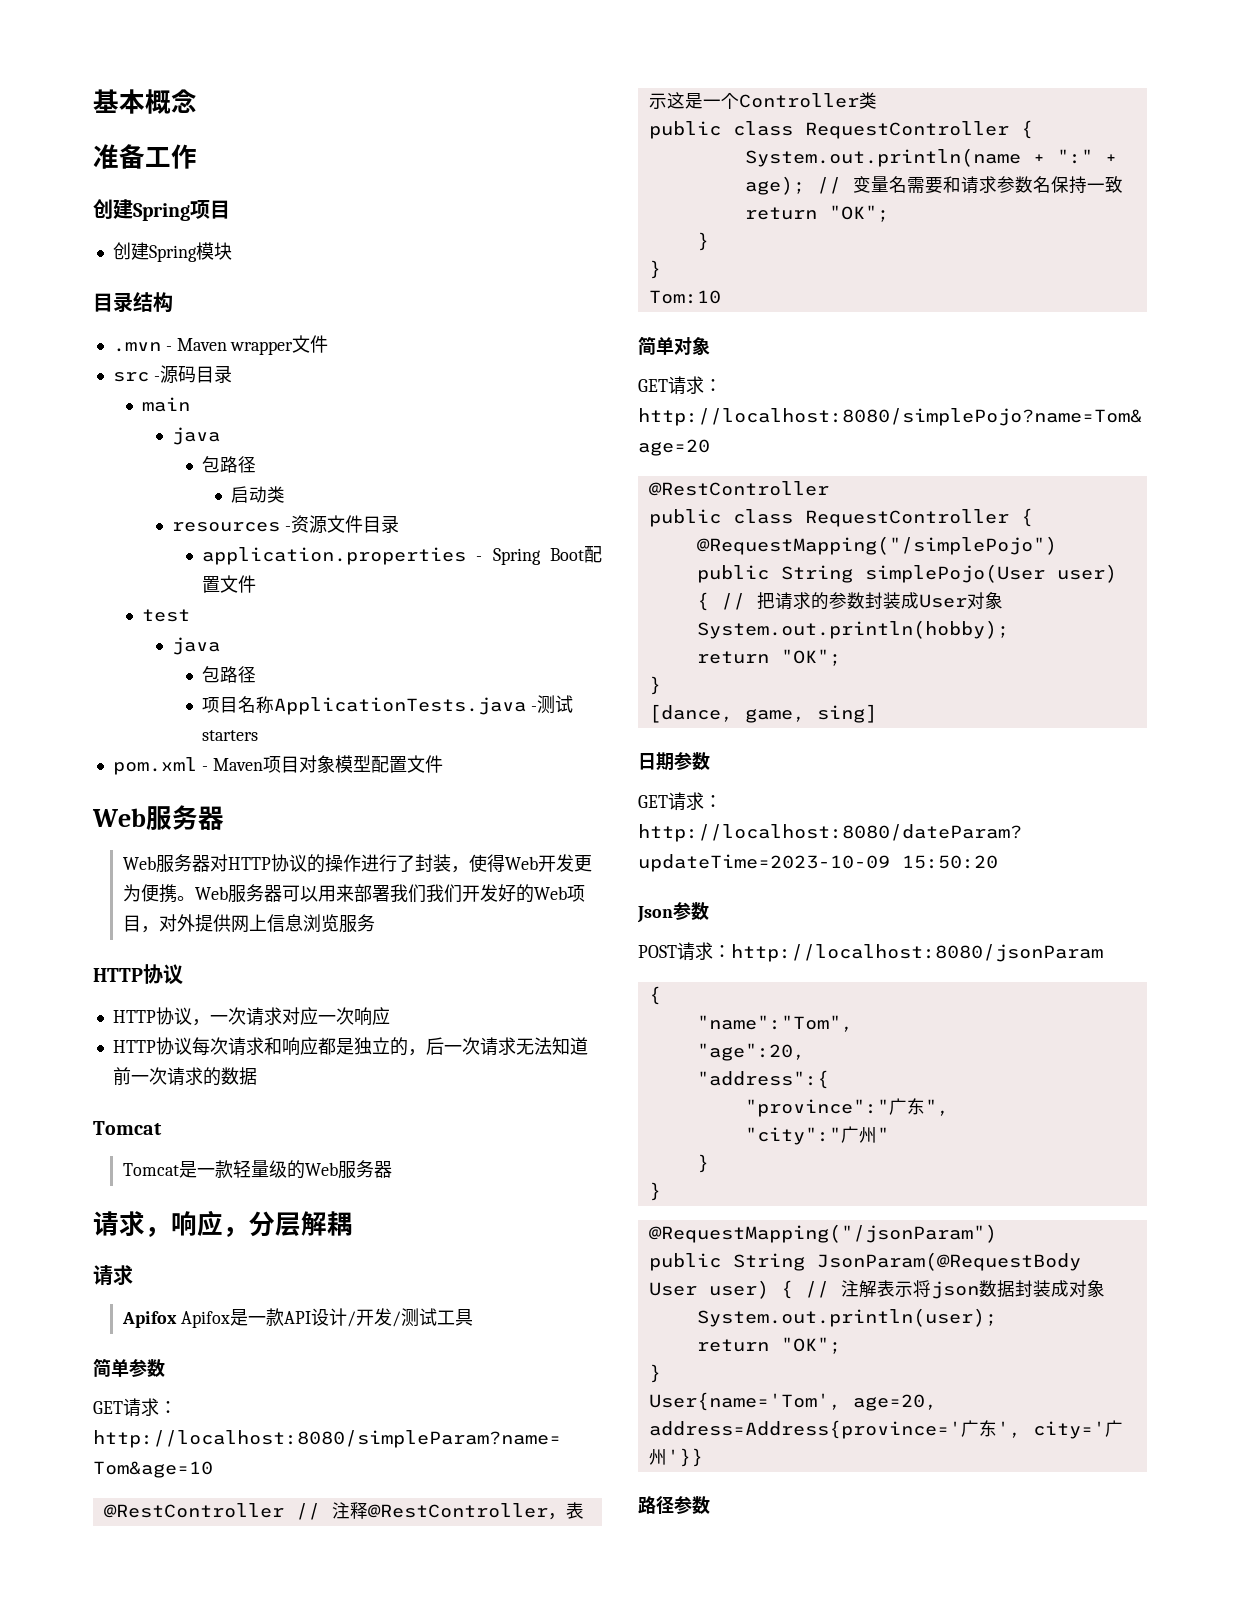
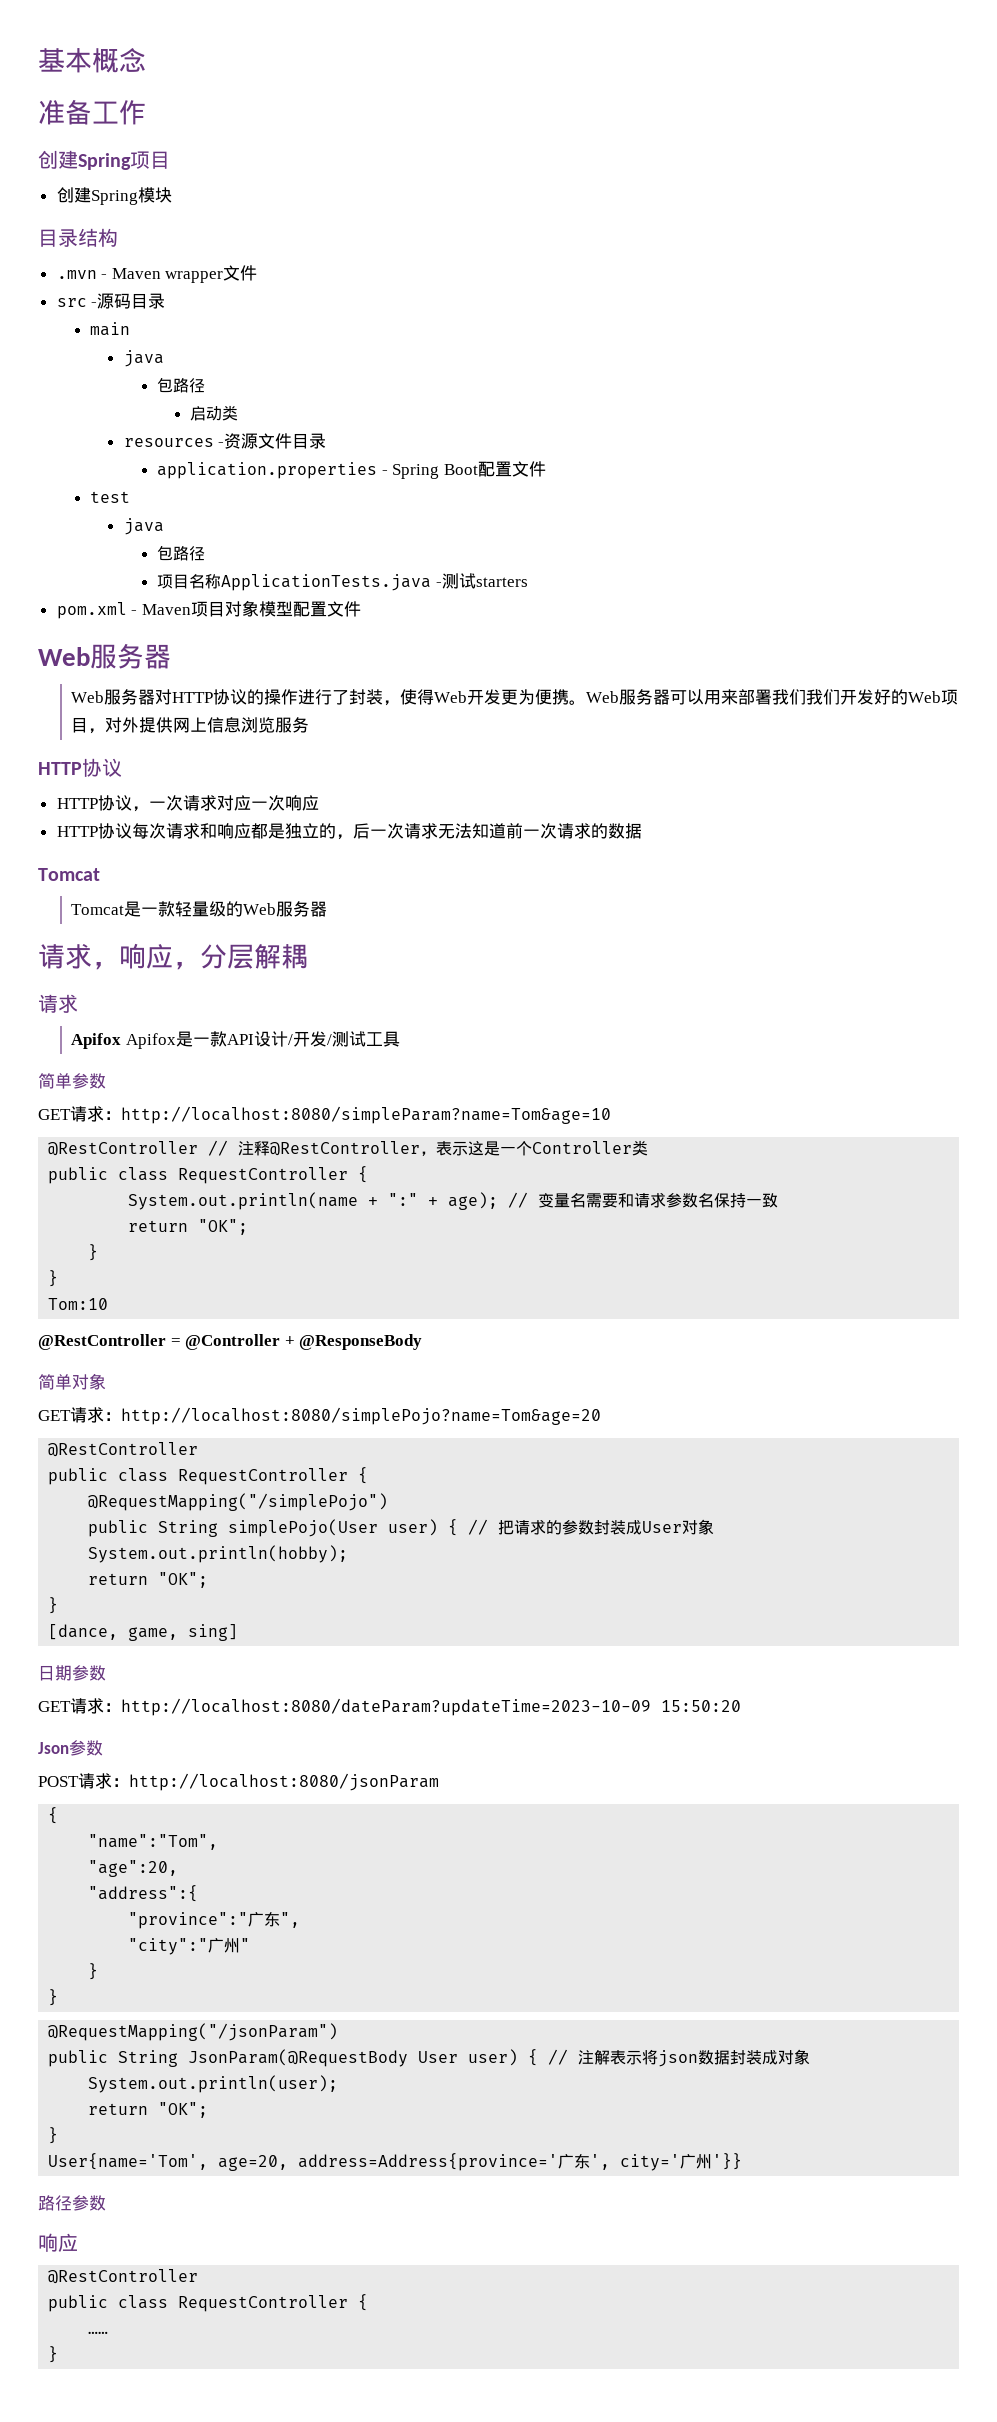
+ @RestController = @Controller + @ResponseBody
  路径参数
+ 响应
+ @RestController
+ public class RequestController {
+ ……
+ }

